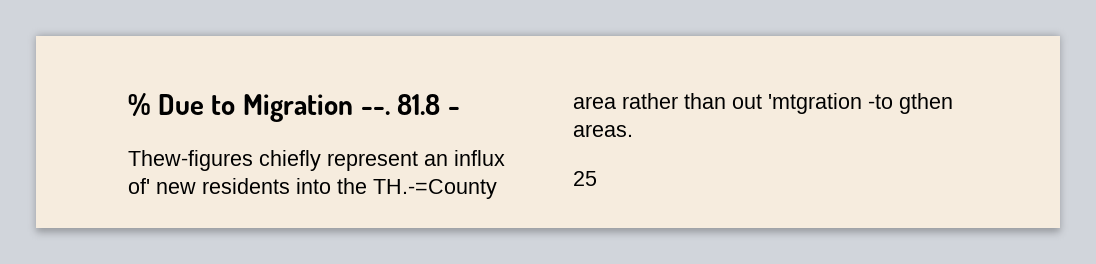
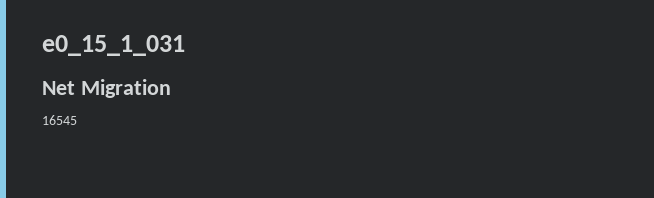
- % Due to Migration --. 81.8 -
- Thew-figures chiefly represent an influx of' new residents into the TH.-=County area rather than out 'mtgration -to gthen areas.
- 25
+ e0_15_1_031
+ Net Migration
+ 16545

